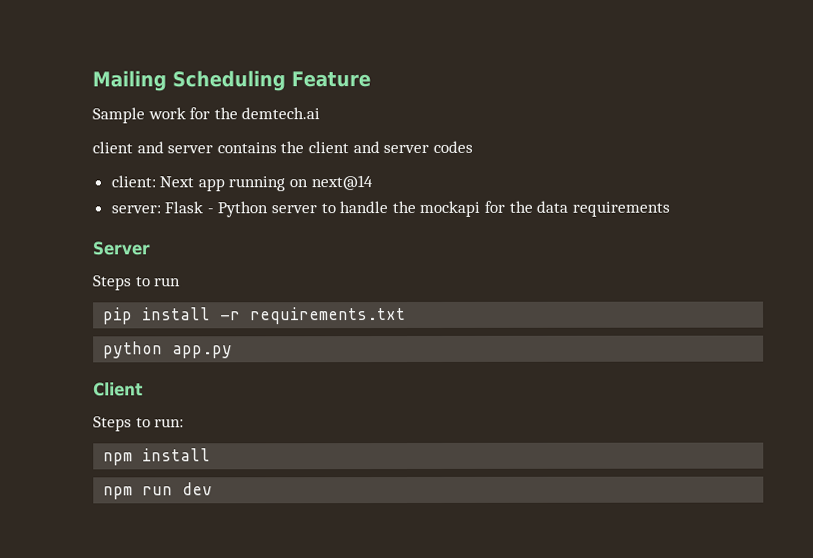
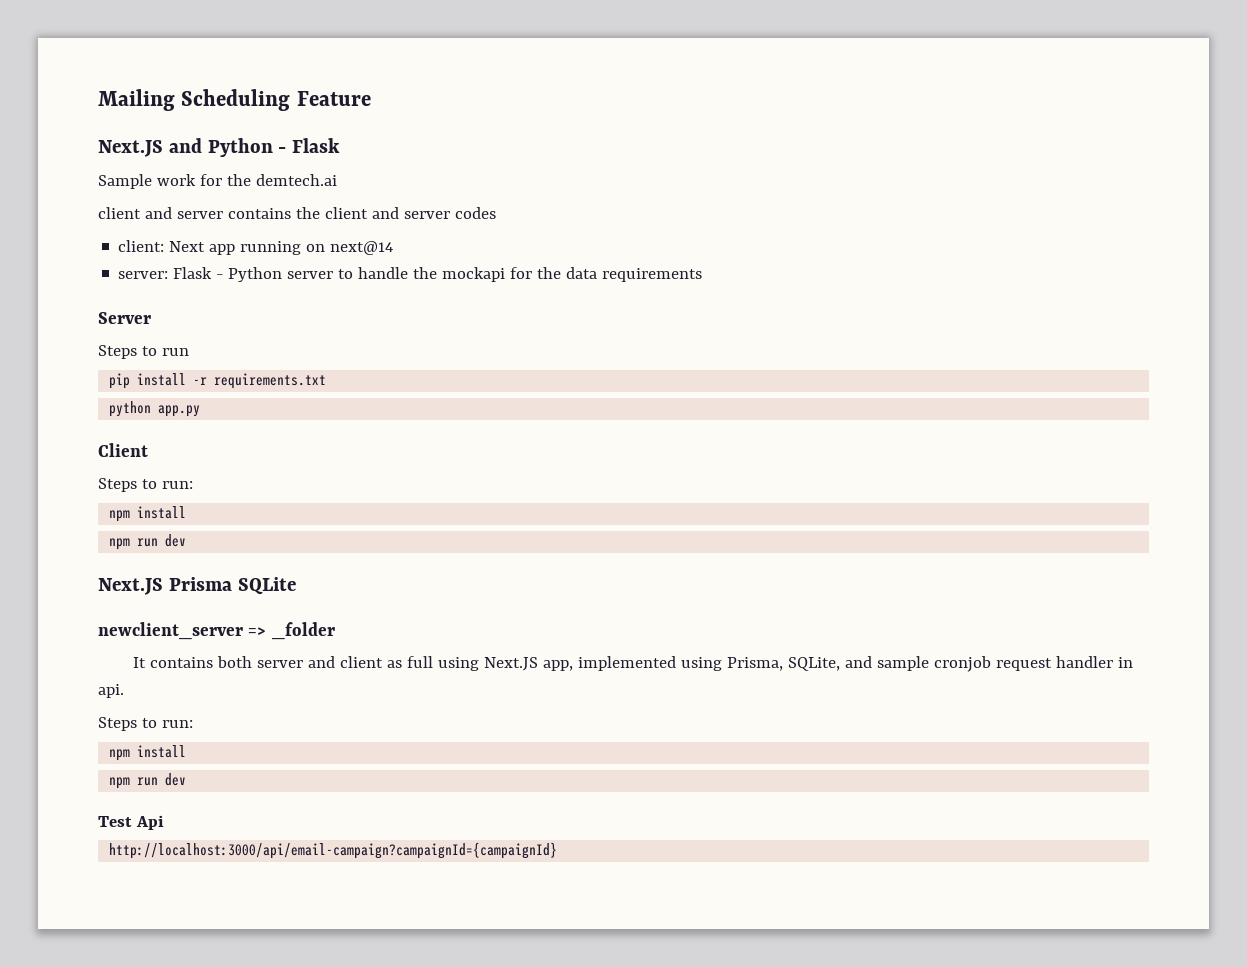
+ Next.JS and Python - Flask
+ Next.JS Prisma SQLite
+ newclient_server => _folder
+ It contains both server and client as full using Next.JS app, implemented using Prisma, SQLite, and sample cronjob request handler in api.
+ Steps to run:
+ npm install
+ npm run dev
+ Test Api
+ http://localhost:3000/api/email-campaign?campaignId={campaignId}

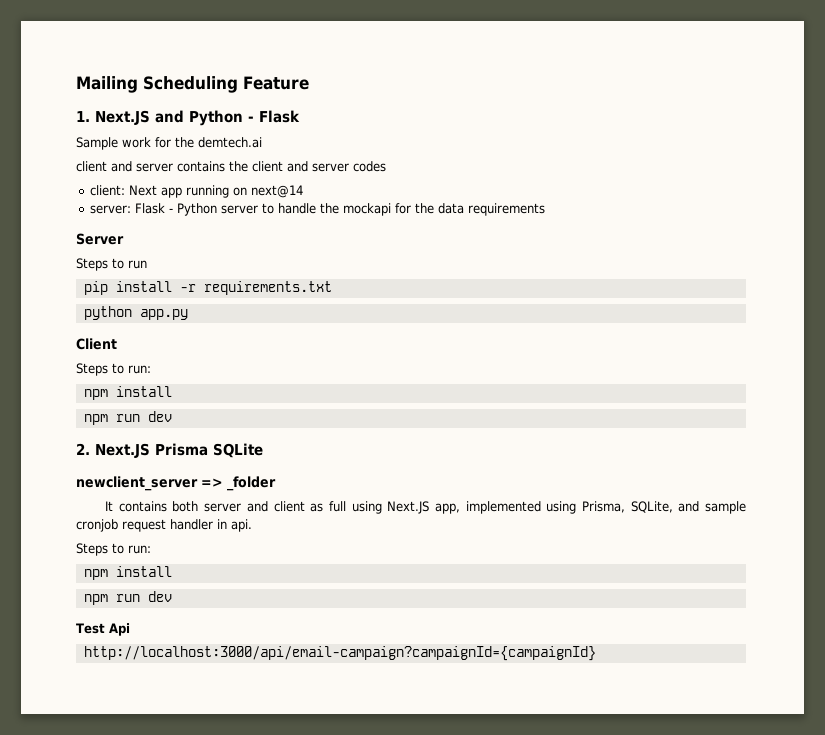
- Next.JS and Python - Flask
+ 1. Next.JS and Python - Flask
- Next.JS Prisma SQLite
+ 2. Next.JS Prisma SQLite

